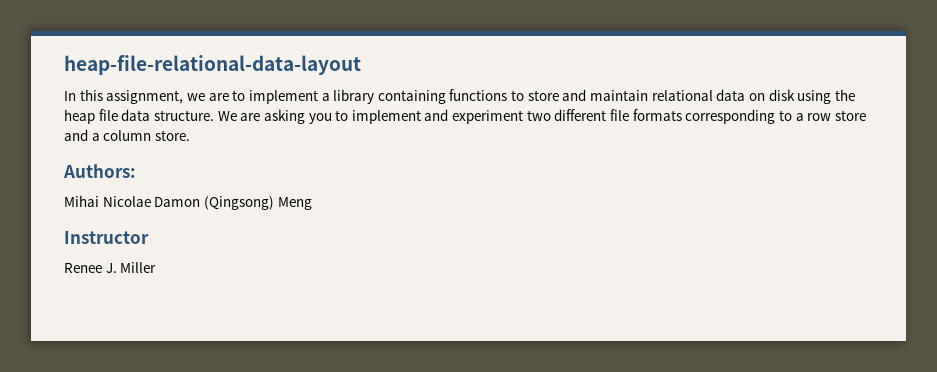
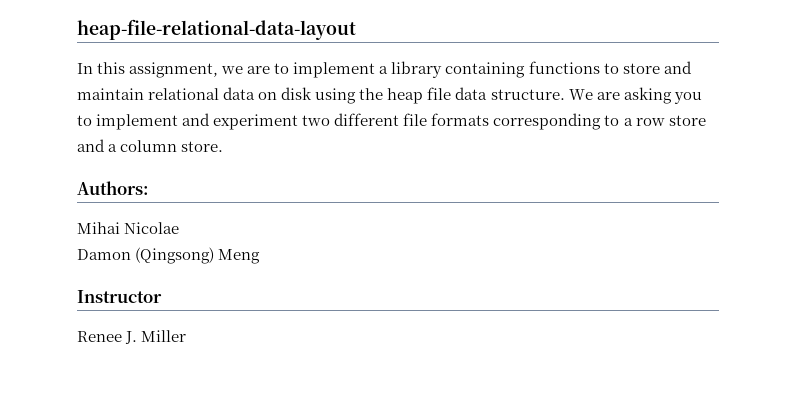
- Mihai Nicolae Damon (Qingsong) Meng
+ Mihai Nicolae
+ Damon (Qingsong) Meng

